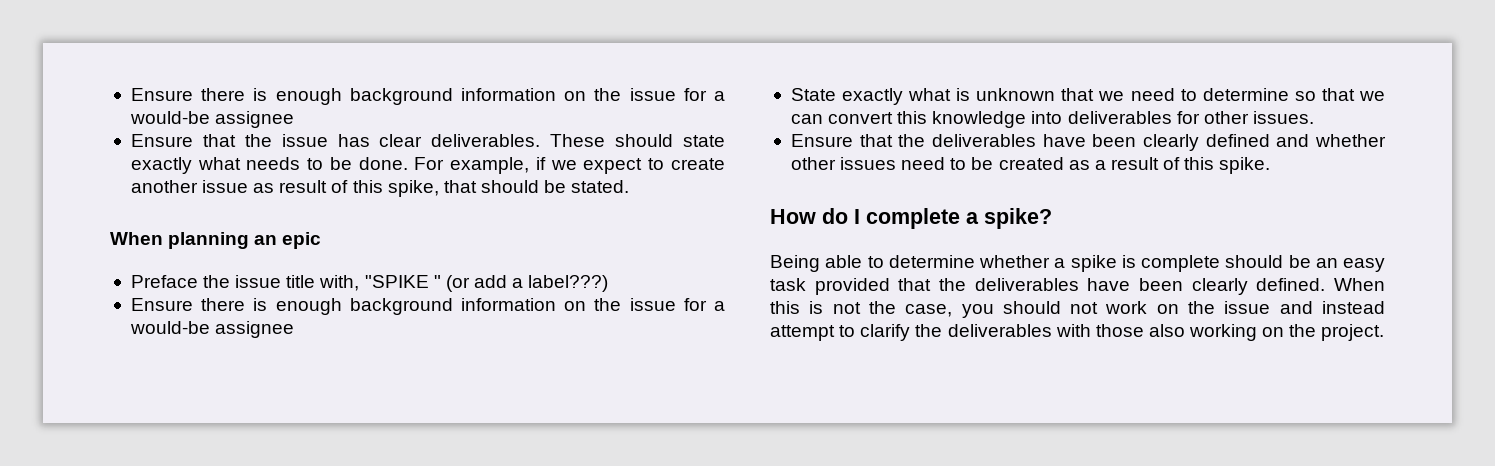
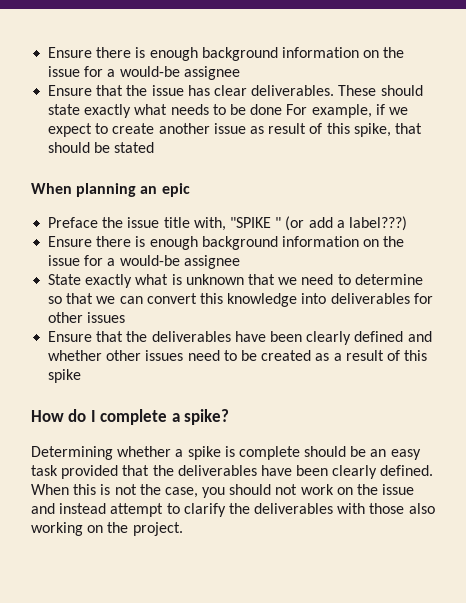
- These should state exactly what needs to be done. For example, if we expect to create another issue as result of this spike, that should be stated.
+ These should state exactly what needs to be done For example, if we expect to create another issue as result of this spike, that should be stated
- State exactly what is unknown that we need to determine so that we can convert this knowledge into deliverables for other issues.
+ State exactly what is unknown that we need to determine so that we can convert this knowledge into deliverables for other issues
- Ensure that the deliverables have been clearly defined and whether other issues need to be created as a result of this spike.
+ Ensure that the deliverables have been clearly defined and whether other issues need to be created as a result of this spike
- Being able to determine whether a spike is complete should be an easy task provided that the deliverables have been clearly defined.
+ Determining whether a spike is complete should be an easy task provided that the deliverables have been clearly defined.

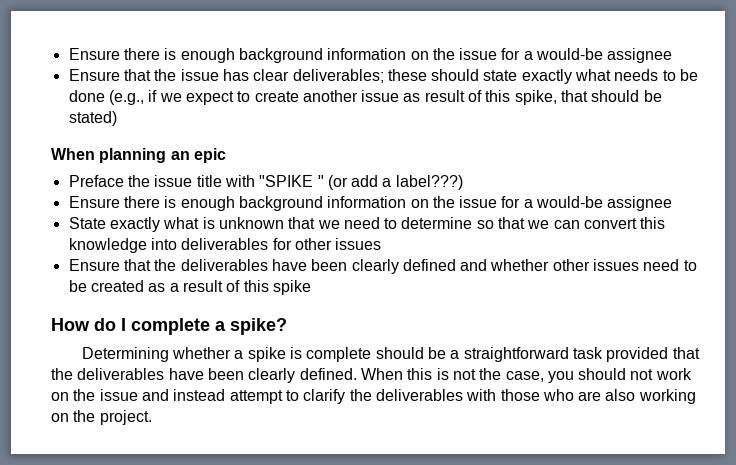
- Ensure that the issue has clear deliverables. These should state exactly what needs to be done For example, if we expect to create another issue as result of this spike, that should be stated
+ Ensure that the issue has clear deliverables; these should state exactly what needs to be done (e.g., if we expect to create another issue as result of this spike, that should be stated)
- Preface the issue title with, "SPIKE " (or add a label???)
+ Preface the issue title with "SPIKE " (or add a label???)
- Determining whether a spike is complete should be an easy task provided that the deliverables have been clearly defined.
+ Determining whether a spike is complete should be a straightforward task provided that the deliverables have been clearly defined.
- When this is not the case, you should not work on the issue and instead attempt to clarify the deliverables with those also working on the project.
+ When this is not the case, you should not work on the issue and instead attempt to clarify the deliverables with those who are also working on the project.

